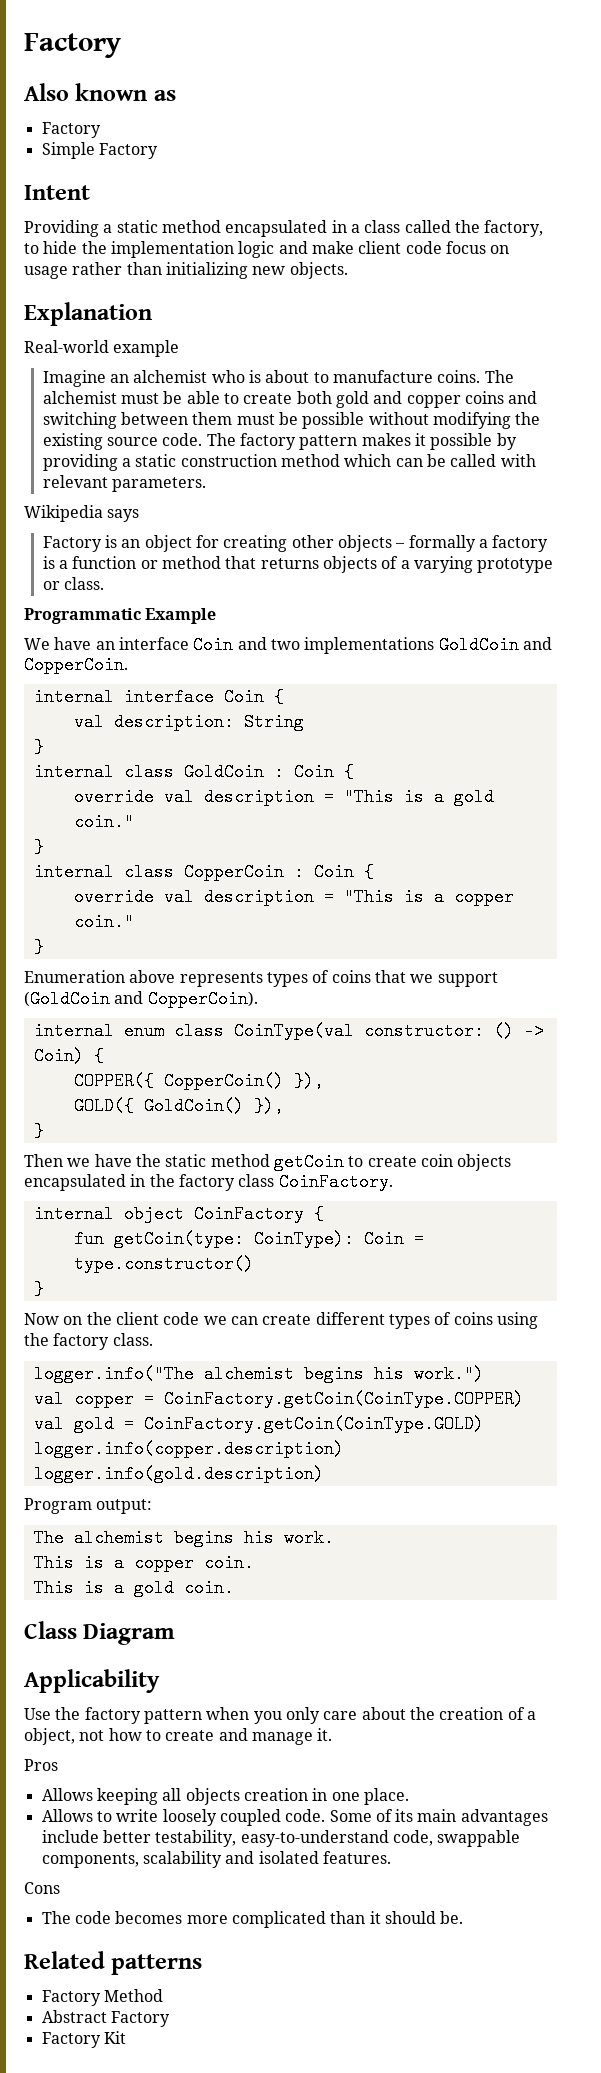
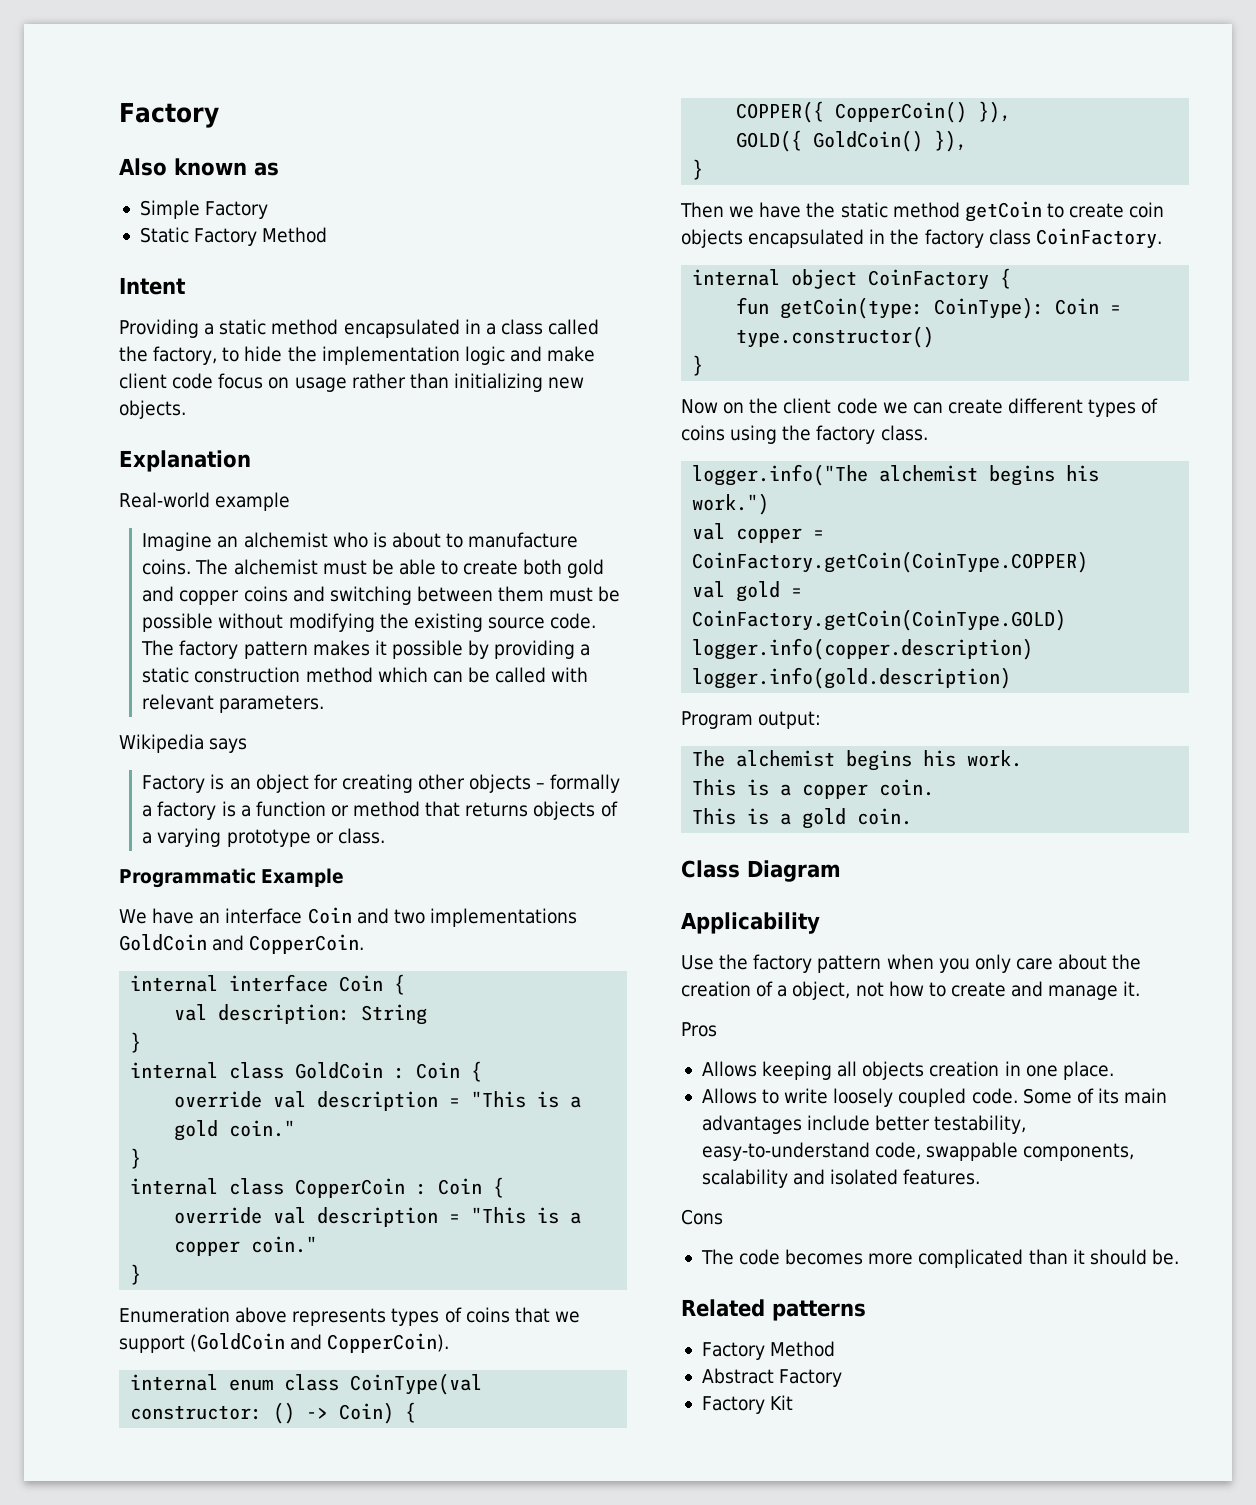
  Also known as
- Factory
  Simple Factory
+ Static Factory Method

